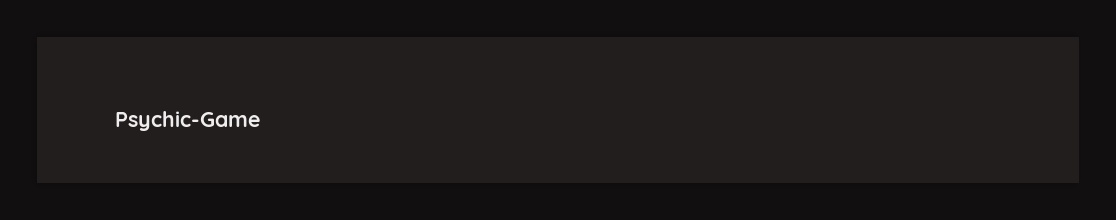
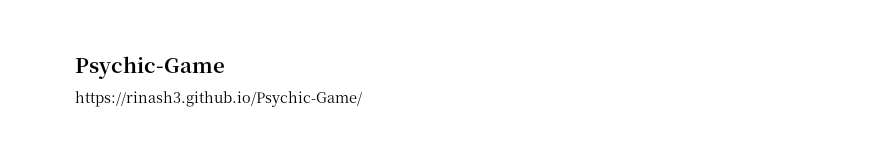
+ https://rinash3.github.io/Psychic-Game/

